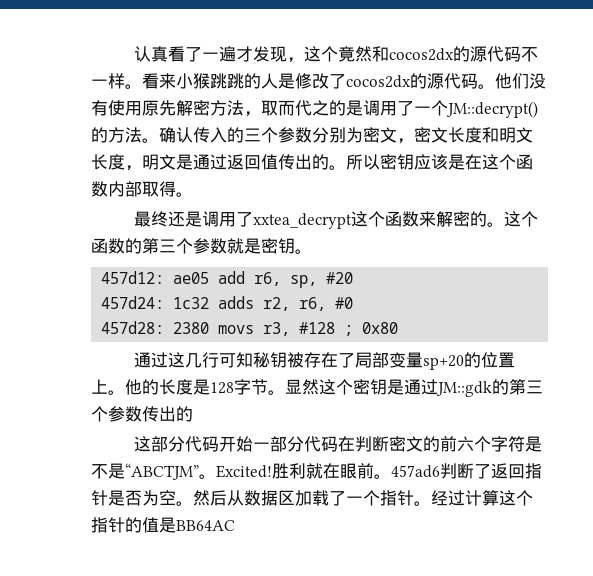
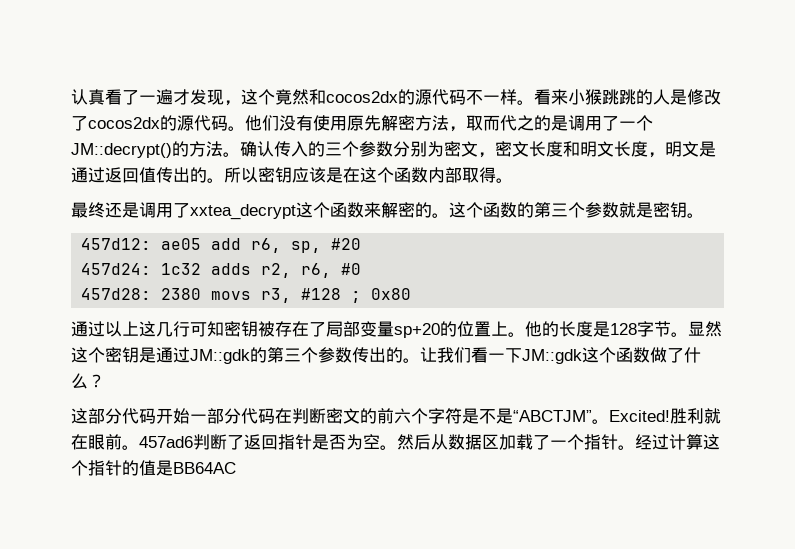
- 通过这几行可知秘钥被存在了局部变量sp+20的位置上。
+ 通过以上这几行可知密钥被存在了局部变量sp+20的位置上。
- 显然这个密钥是通过JM::gdk的第三个参数传出的
+ 显然这个密钥是通过JM::gdk的第三个参数传出的。让我们看一下JM::gdk这个函数做了什么？

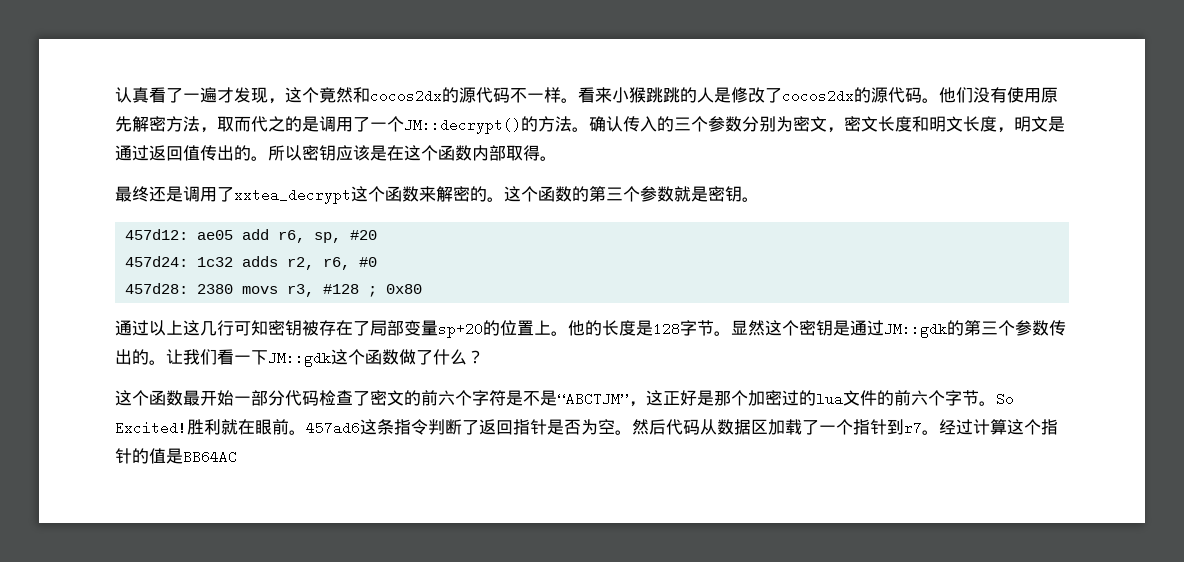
- 这部分代码开始一部分代码在判断密文的前六个字符是不是“ABCTJM”。Excited!
+ 这个函数最开始一部分代码检查了密文的前六个字符是不是“ABCTJM”，这正好是那个加密过的lua文件的前六个字节。So Excited!
- 457ad6判断了返回指针是否为空。
+ 457ad6这条指令判断了返回指针是否为空。
- 然后从数据区加载了一个指针。
+ 然后代码从数据区加载了一个指针到r7。

